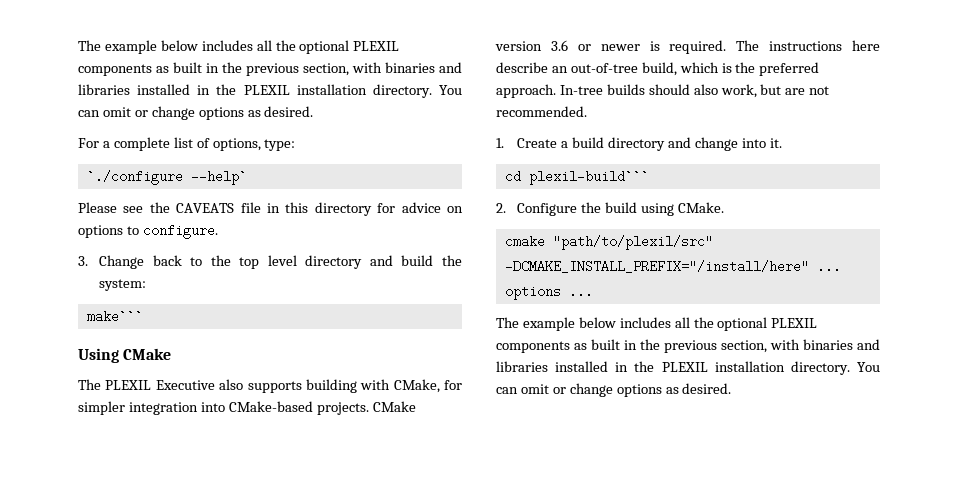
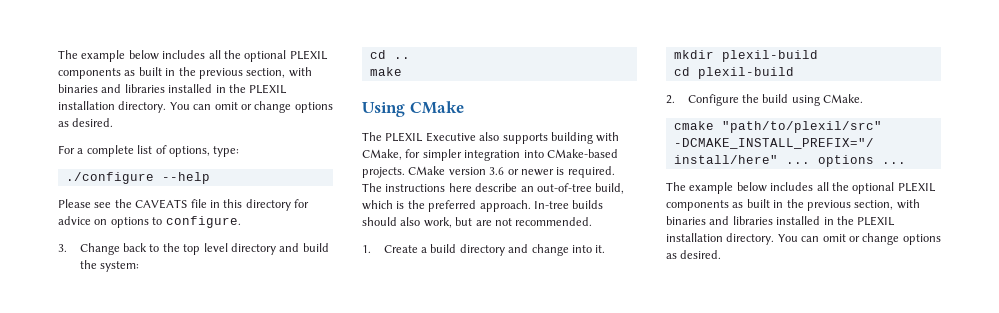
- `./configure --help`
+ ./configure --help
- make```
+ cd ..
+ make
- cd plexil-build```
+ mkdir plexil-build
+ cd plexil-build

